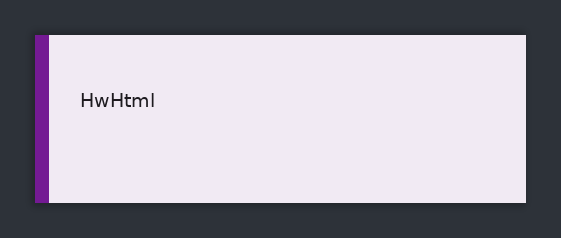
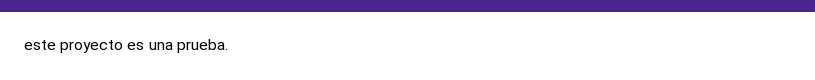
- HwHtml
+ este proyecto es una prueba.

